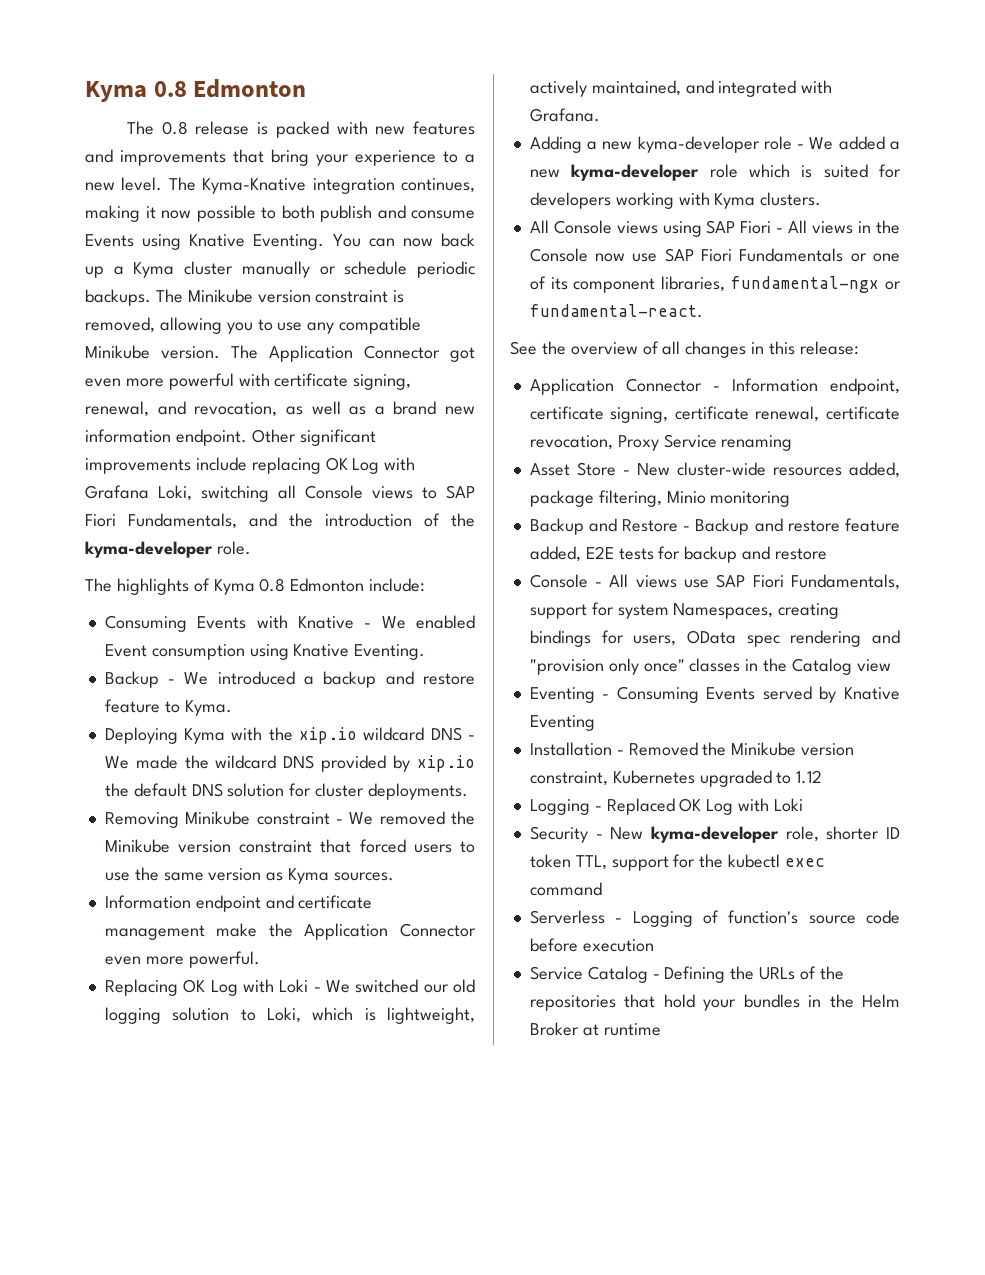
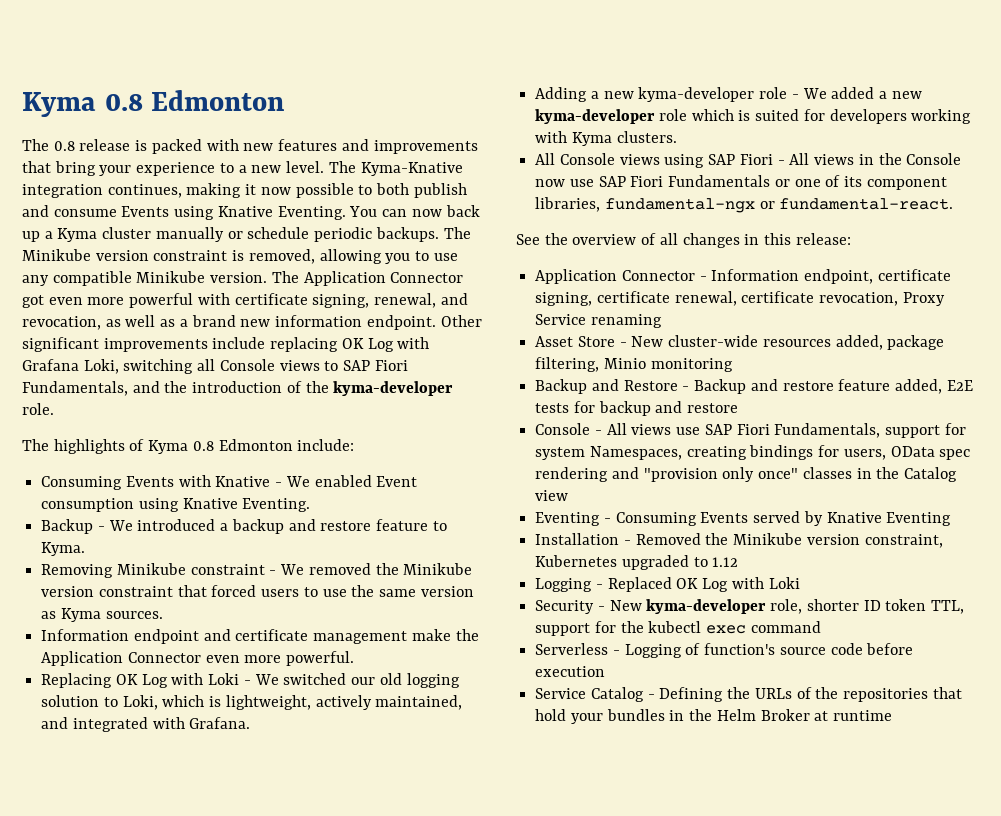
- Deploying Kyma with the xip.io wildcard DNS - We made the wildcard DNS provided by xip.io the default DNS solution for cluster deployments.

